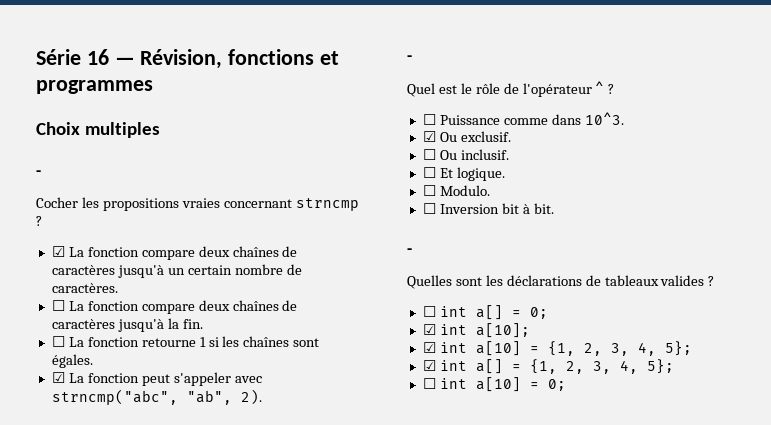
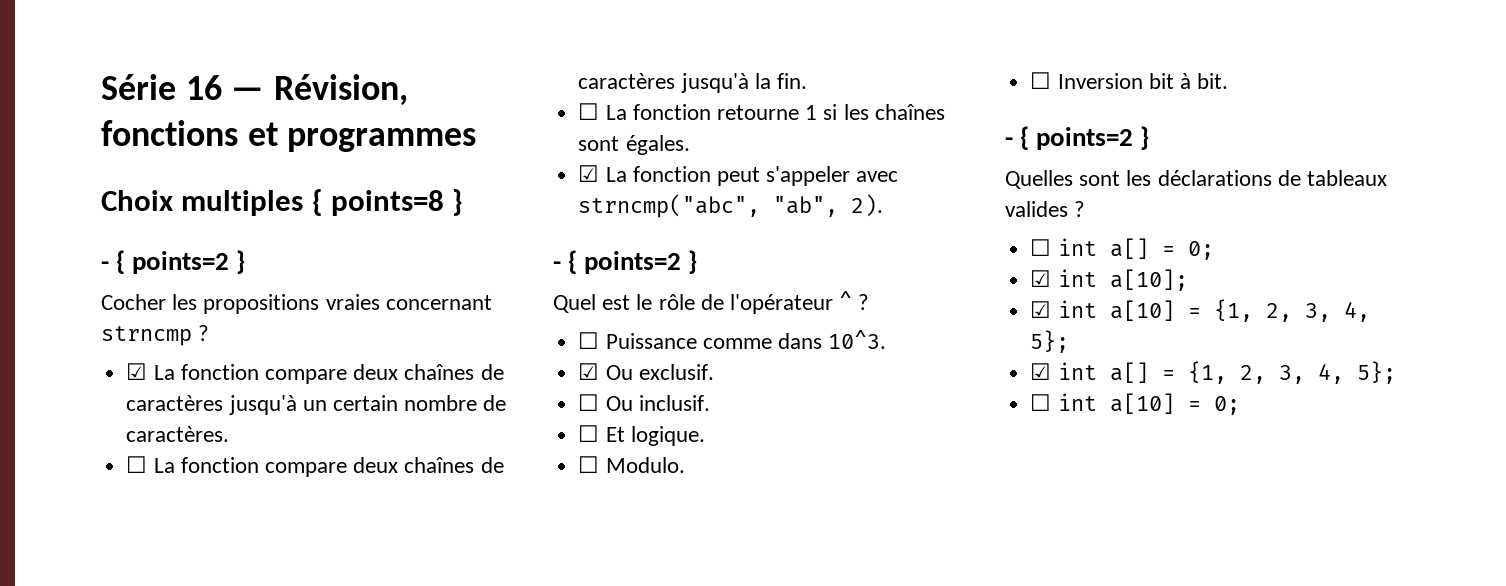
- Choix multiples
- -
+ Choix multiples { points=8 }
+ - { points=2 }
  ☑ La fonction peut s'appeler avec strncmp("abc", "ab", 2).
- -
+ - { points=2 }
  ☐ Inversion bit à bit.
- -
+ - { points=2 }

